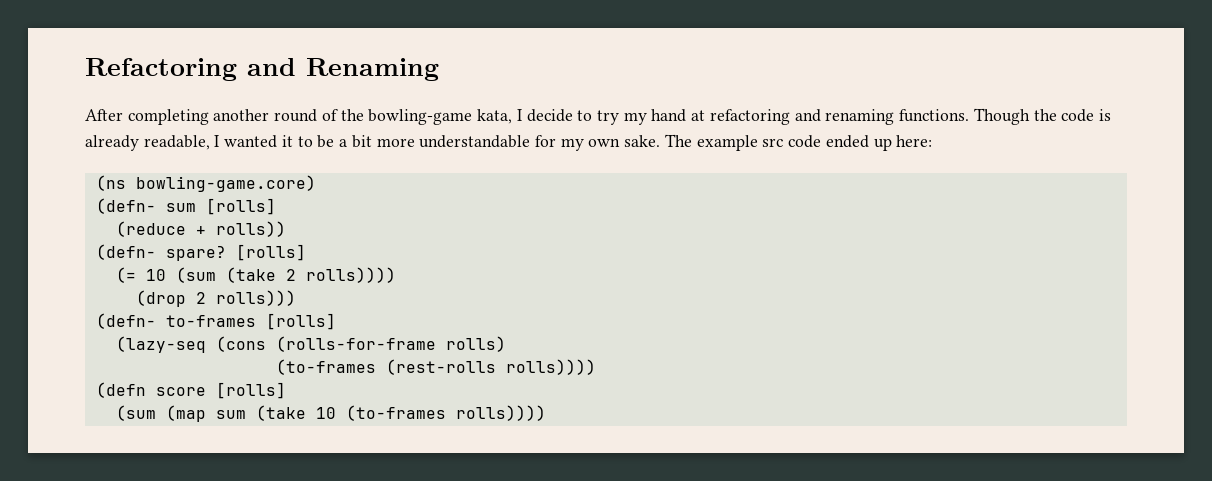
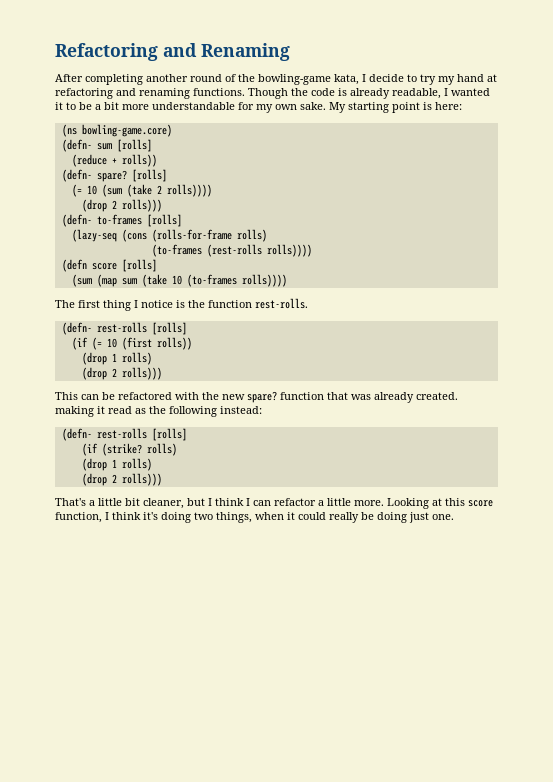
- The example src code ended up here:
+ My starting point is here:
+ The first thing I notice is the function rest-rolls.
+ (defn- rest-rolls [rolls]
+ (if (= 10 (first rolls))
+ (drop 1 rolls)
+ (drop 2 rolls)))
+ This can be refactored with the new spare? function that was already created. making it read as the following instead:
+ (defn- rest-rolls [rolls]
+ (if (strike? rolls)
+ (drop 1 rolls)
+ (drop 2 rolls)))
+ That's a little bit cleaner, but I think I can refactor a little more. Looking at this score function, I think it's doing two things, when it could really be doing just one.

